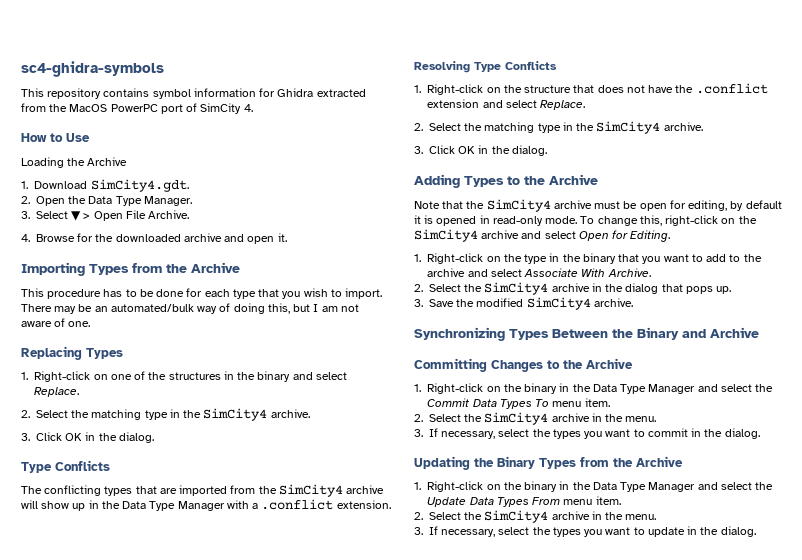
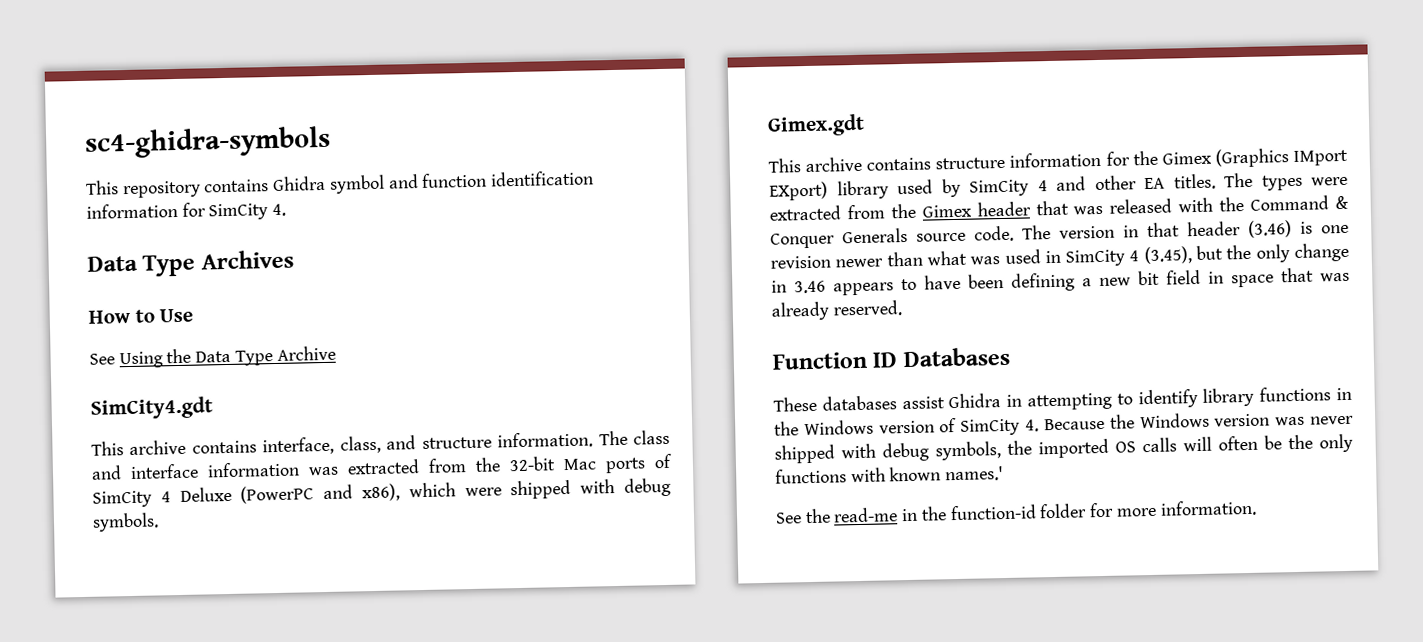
- This repository contains symbol information for Ghidra extracted from the MacOS PowerPC port of SimCity 4.
+ This repository contains Ghidra symbol and function identification information for SimCity 4.
+ Data Type Archives
- Loading the Archive
- 1. Download SimCity4.gdt.
- 2. Open the Data Type Manager.
- 3. Select ▼ > Open File Archive.
- 4. Browse for the downloaded archive and open it.
- Importing Types from the Archive
- This procedure has to be done for each type that you wish to import. There may be an automated/bulk way of doing this, but I am not aware of one.
- Replacing Types
- 1. Right-click on one of the structures in the binary and select Replace.
- 2. Select the matching type in the SimCity4 archive.
- 3. Click OK in the dialog.
- Type Conflicts
- The conflicting types that are imported from the SimCity4 archive will show up in the Data Type Manager with a .conflict extension.
- Resolving Type Conflicts
- 1. Right-click on the structure that does not have the .conflict extension and select Replace.
- 2. Select the matching type in the SimCity4 archive.
- 3. Click OK in the dialog.
- Adding Types to the Archive
- Note that the SimCity4 archive must be open for editing, by default it is opened in read-only mode. To change this, right-click on the SimCity4 archive and select Open for Editing.
- 1. Right-click on the type in the binary that you want to add to the archive and select Associate With Archive.
- 2. Select the SimCity4 archive in the dialog that pops up.
- 3. Save the modified SimCity4 archive.
- Synchronizing Types Between the Binary and Archive
- Committing Changes to the Archive
- 1. Right-click on the binary in the Data Type Manager and select the Commit Data Types To menu item.
- 2. Select the SimCity4 archive in the menu.
- 3. If necessary, select the types you want to commit in the dialog.
- Updating the Binary Types from the Archive
- 1. Right-click on the binary in the Data Type Manager and select the Update Data Types From menu item.
- 2. Select the SimCity4 archive in the menu.
- 3. If necessary, select the types you want to update in the dialog.
+ See Using the Data Type Archive
+ SimCity4.gdt
+ This archive contains interface, class, and structure information. The class and interface information was extracted from the 32-bit Mac ports of SimCity 4 Deluxe (PowerPC and x86), which were shipped with debug symbols.
+ Gimex.gdt
+ This archive contains structure information for the Gimex (Graphics IMport EXport) library used by SimCity 4 and other EA titles. The types were extracted from the Gimex header that was released with the Command & Conquer Generals source code. The version in that header (3.46) is one revision newer than what was used in SimCity 4 (3.45), but the only change in 3.46 appears to have been defining a new bit field in space that was already reserved.
+ Function ID Databases
+ These databases assist Ghidra in attempting to identify library functions in the Windows version of SimCity 4. Because the Windows version was never shipped with debug symbols, the imported OS calls will often be the only functions with known names.'
+ See the read-me in the function-id folder for more information.

